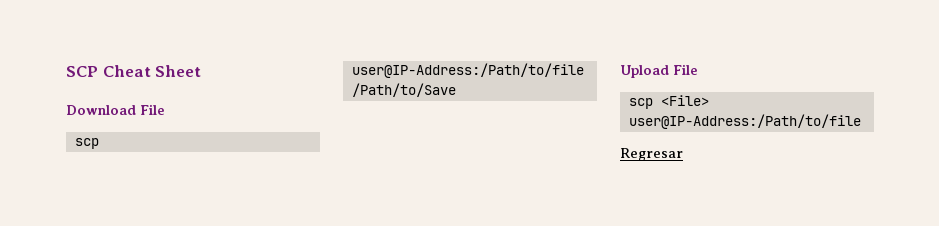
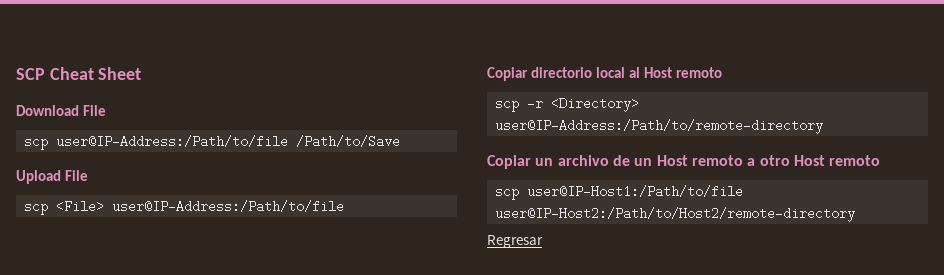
+ Copiar directorio local al Host remoto
+ scp -r <Directory> user@IP-Address:/Path/to/remote-directory
+ Copiar un archivo de un Host remoto a otro Host remoto
+ scp user@IP-Host1:/Path/to/file user@IP-Host2:/Path/to/Host2/remote-directory

